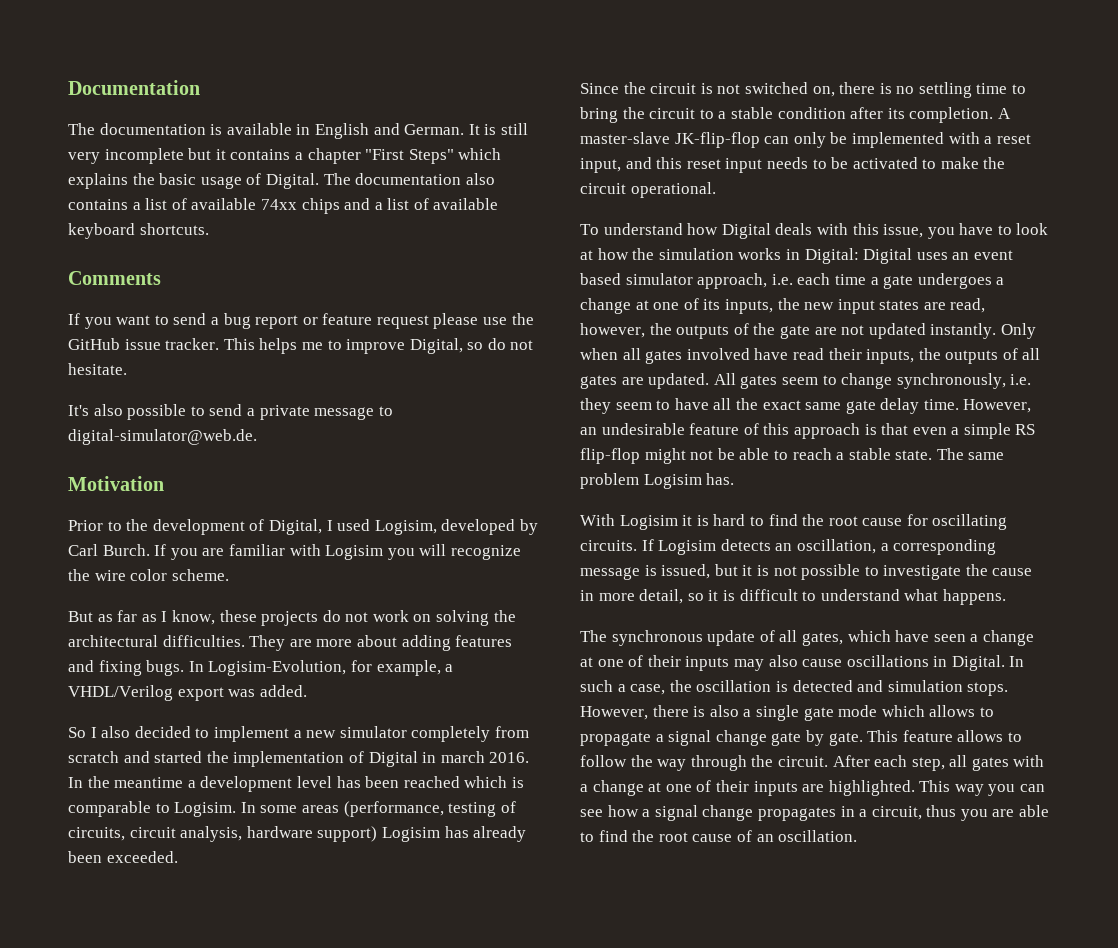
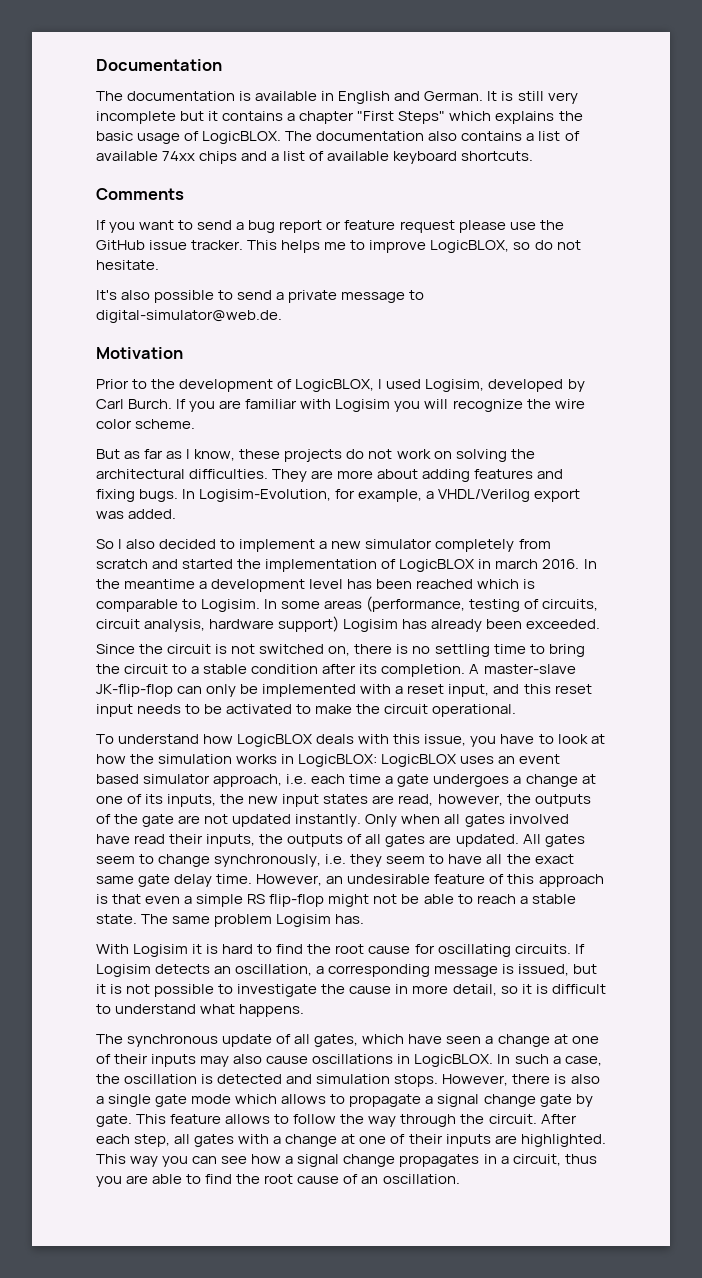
- It is still very incomplete but it contains a chapter "First Steps" which explains the basic usage of Digital.
+ It is still very incomplete but it contains a chapter "First Steps" which explains the basic usage of LogicBLOX.
- This helps me to improve Digital, so do not hesitate.
+ This helps me to improve LogicBLOX, so do not hesitate.
- Prior to the development of Digital, I used Logisim, developed by Carl Burch.
+ Prior to the development of LogicBLOX, I used Logisim, developed by Carl Burch.
- So I also decided to implement a new simulator completely from scratch and started the implementation of Digital in march 2016.
+ So I also decided to implement a new simulator completely from scratch and started the implementation of LogicBLOX in march 2016.
- To understand how Digital deals with this issue, you have to look at how the simulation works in Digital: Digital uses an event based simulator approach, i.e. each time a gate undergoes a change at one of its inputs, the new input states are read, however, the outputs of the gate are not updated instantly.
+ To understand how LogicBLOX deals with this issue, you have to look at how the simulation works in LogicBLOX: LogicBLOX uses an event based simulator approach, i.e. each time a gate undergoes a change at one of its inputs, the new input states are read, however, the outputs of the gate are not updated instantly.
- The synchronous update of all gates, which have seen a change at one of their inputs may also cause oscillations in Digital.
+ The synchronous update of all gates, which have seen a change at one of their inputs may also cause oscillations in LogicBLOX.

